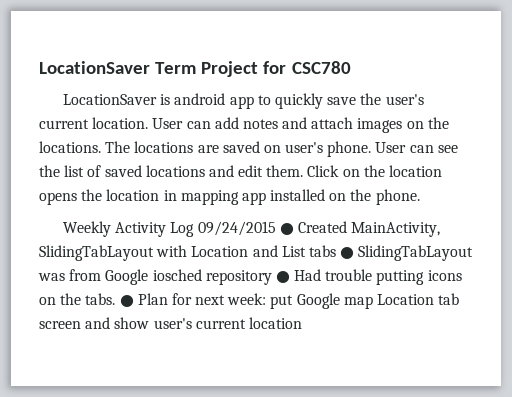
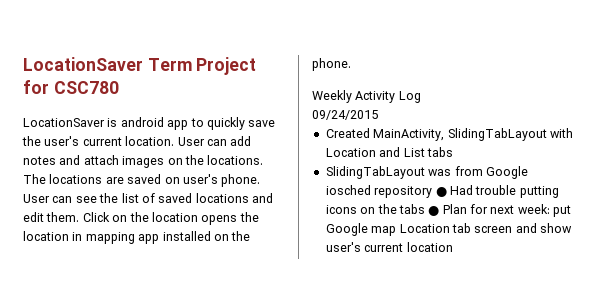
- Weekly Activity Log 09/24/2015 ● Created MainActivity, SlidingTabLayout with Location and List tabs ● SlidingTabLayout was from Google iosched repository ● Had trouble putting icons on the tabs. ● Plan for next week: put Google map Location tab screen and show user's current location
+ Weekly Activity Log
+ 09/24/2015
+ Created MainActivity, SlidingTabLayout with Location and List tabs
+ SlidingTabLayout was from Google iosched repository ● Had trouble putting icons on the tabs ● Plan for next week: put Google map Location tab screen and show user's current location

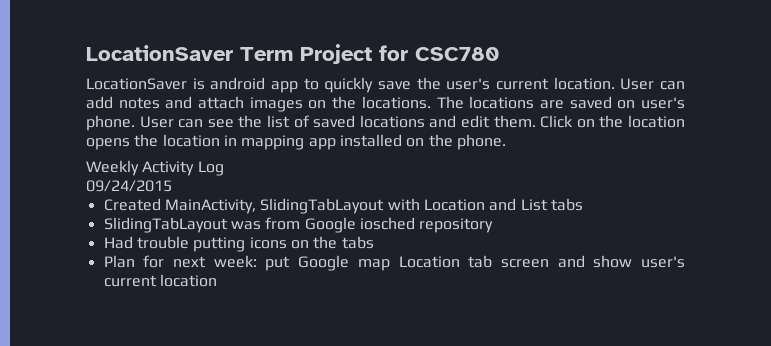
- SlidingTabLayout was from Google iosched repository ● Had trouble putting icons on the tabs ● Plan for next week: put Google map Location tab screen and show user's current location
+ SlidingTabLayout was from Google iosched repository
+ Had trouble putting icons on the tabs
+ Plan for next week: put Google map Location tab screen and show user's current location

